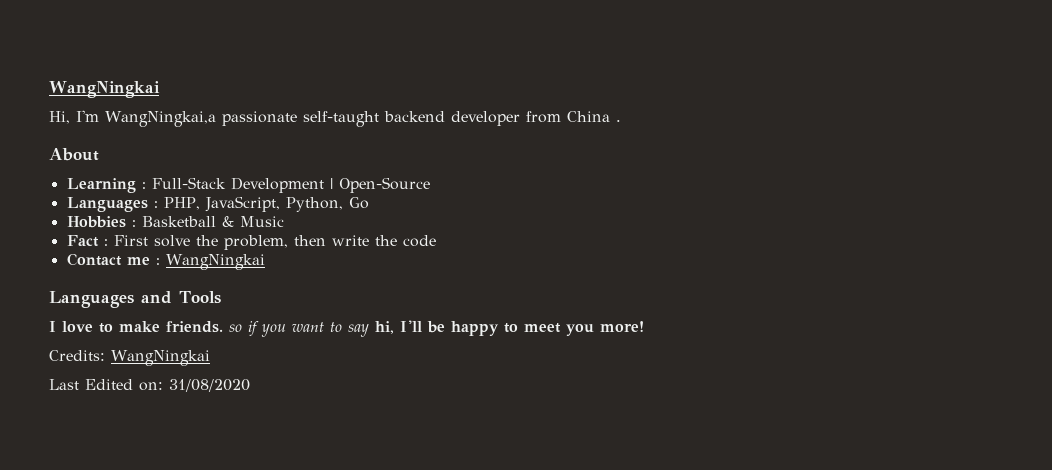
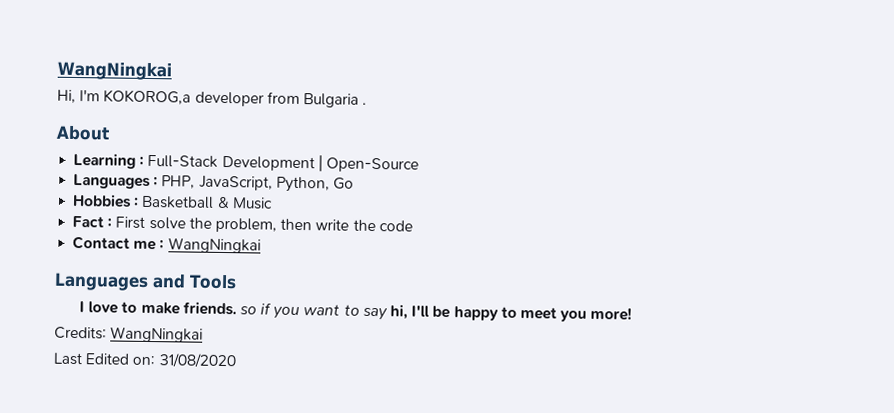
- Hi, I'm WangNingkai,a passionate self-taught backend developer from China .
+ Hi, I'm KOKOROG,a developer from Bulgaria .

